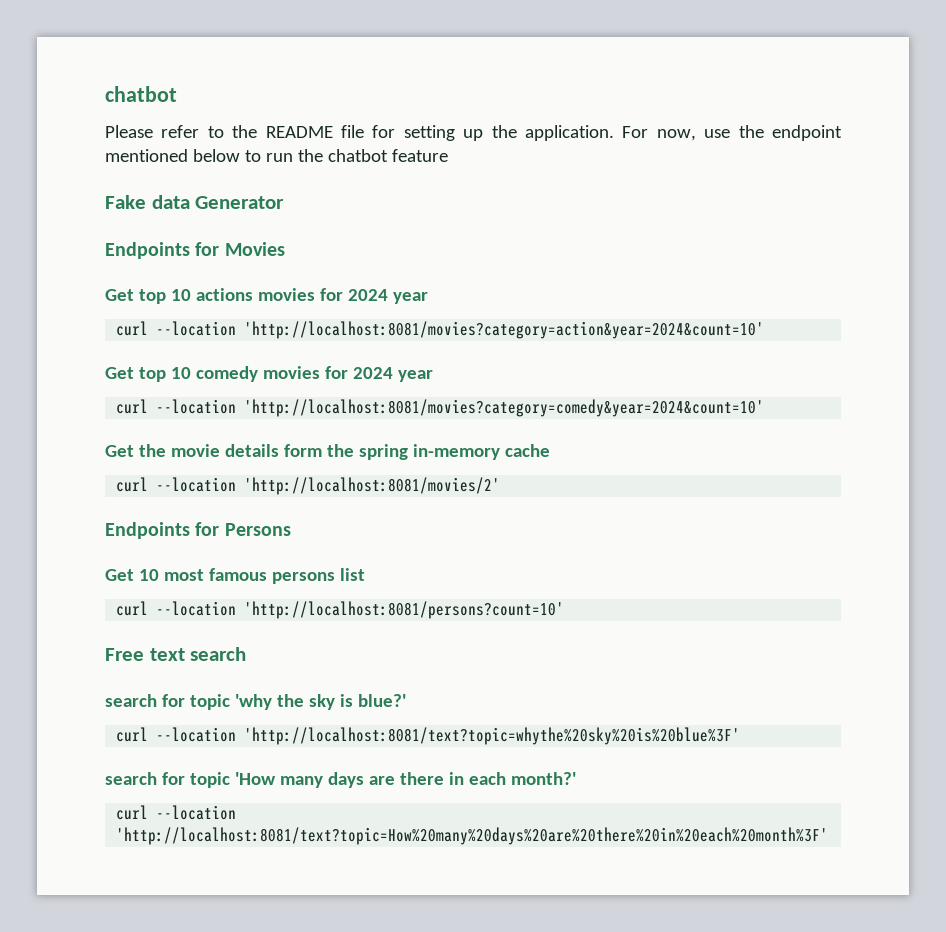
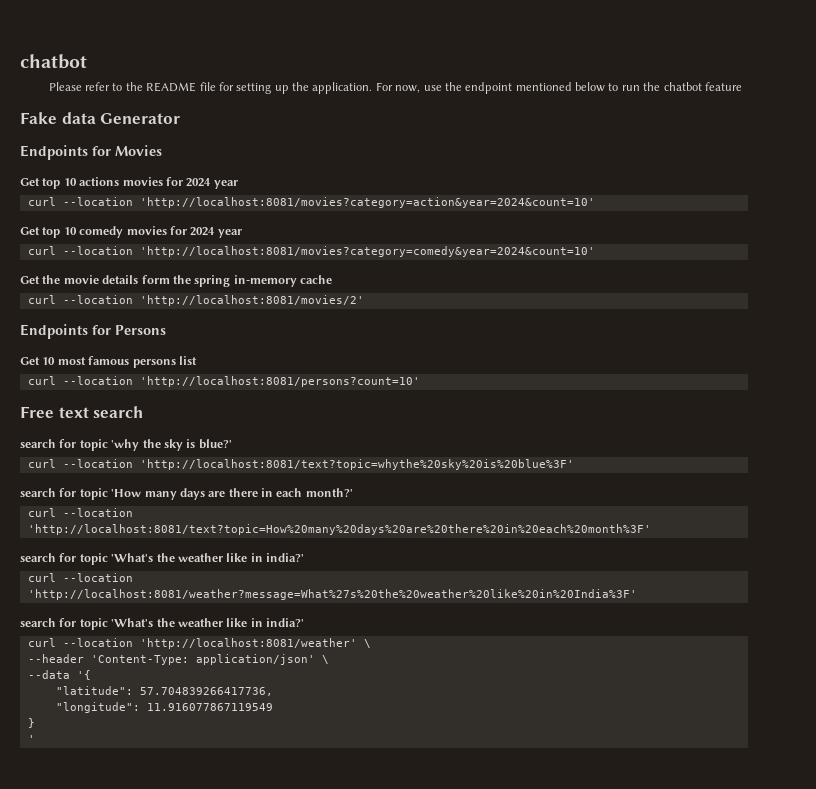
  curl --location 'http://localhost:8081/text?topic=How%20many%20days%20are%20there%20in%20each%20month%3F'
+ search for topic 'What's the weather like in india?'
+ curl --location 'http://localhost:8081/weather?message=What%27s%20the%20weather%20like%20in%20India%3F'
+ search for topic 'What's the weather like in india?'
+ curl --location 'http://localhost:8081/weather' \
+ --header 'Content-Type: application/json' \
+ --data '{
+ "latitude": 57.704839266417736,
+ "longitude": 11.916077867119549
+ }
+ '

